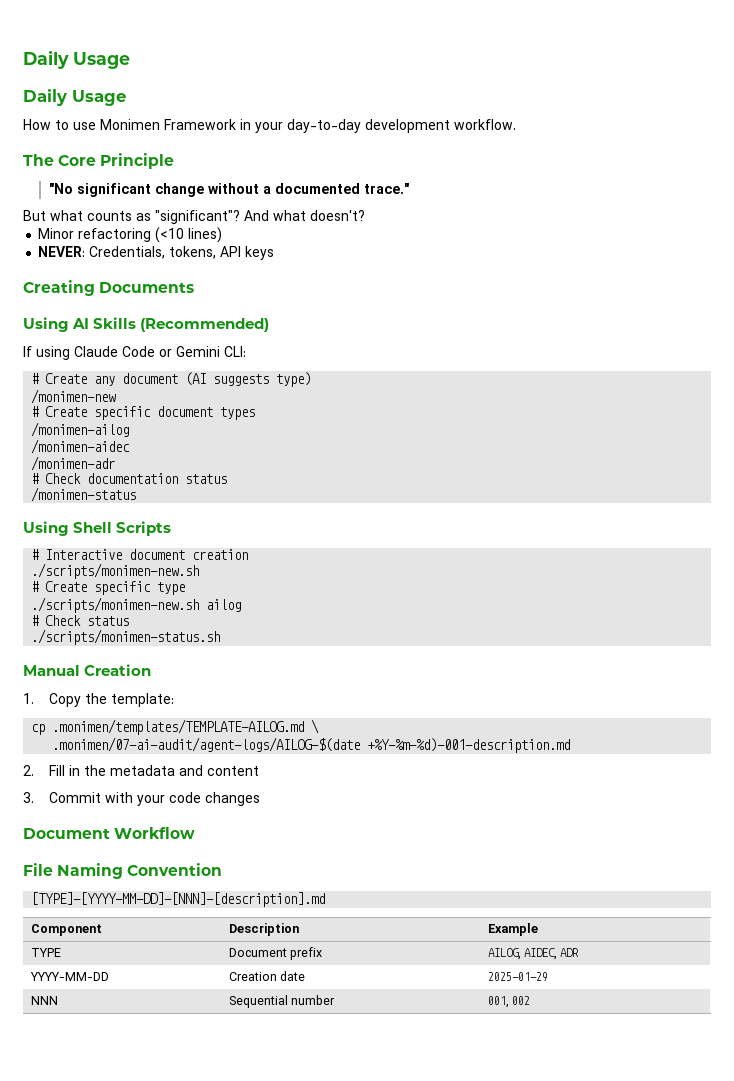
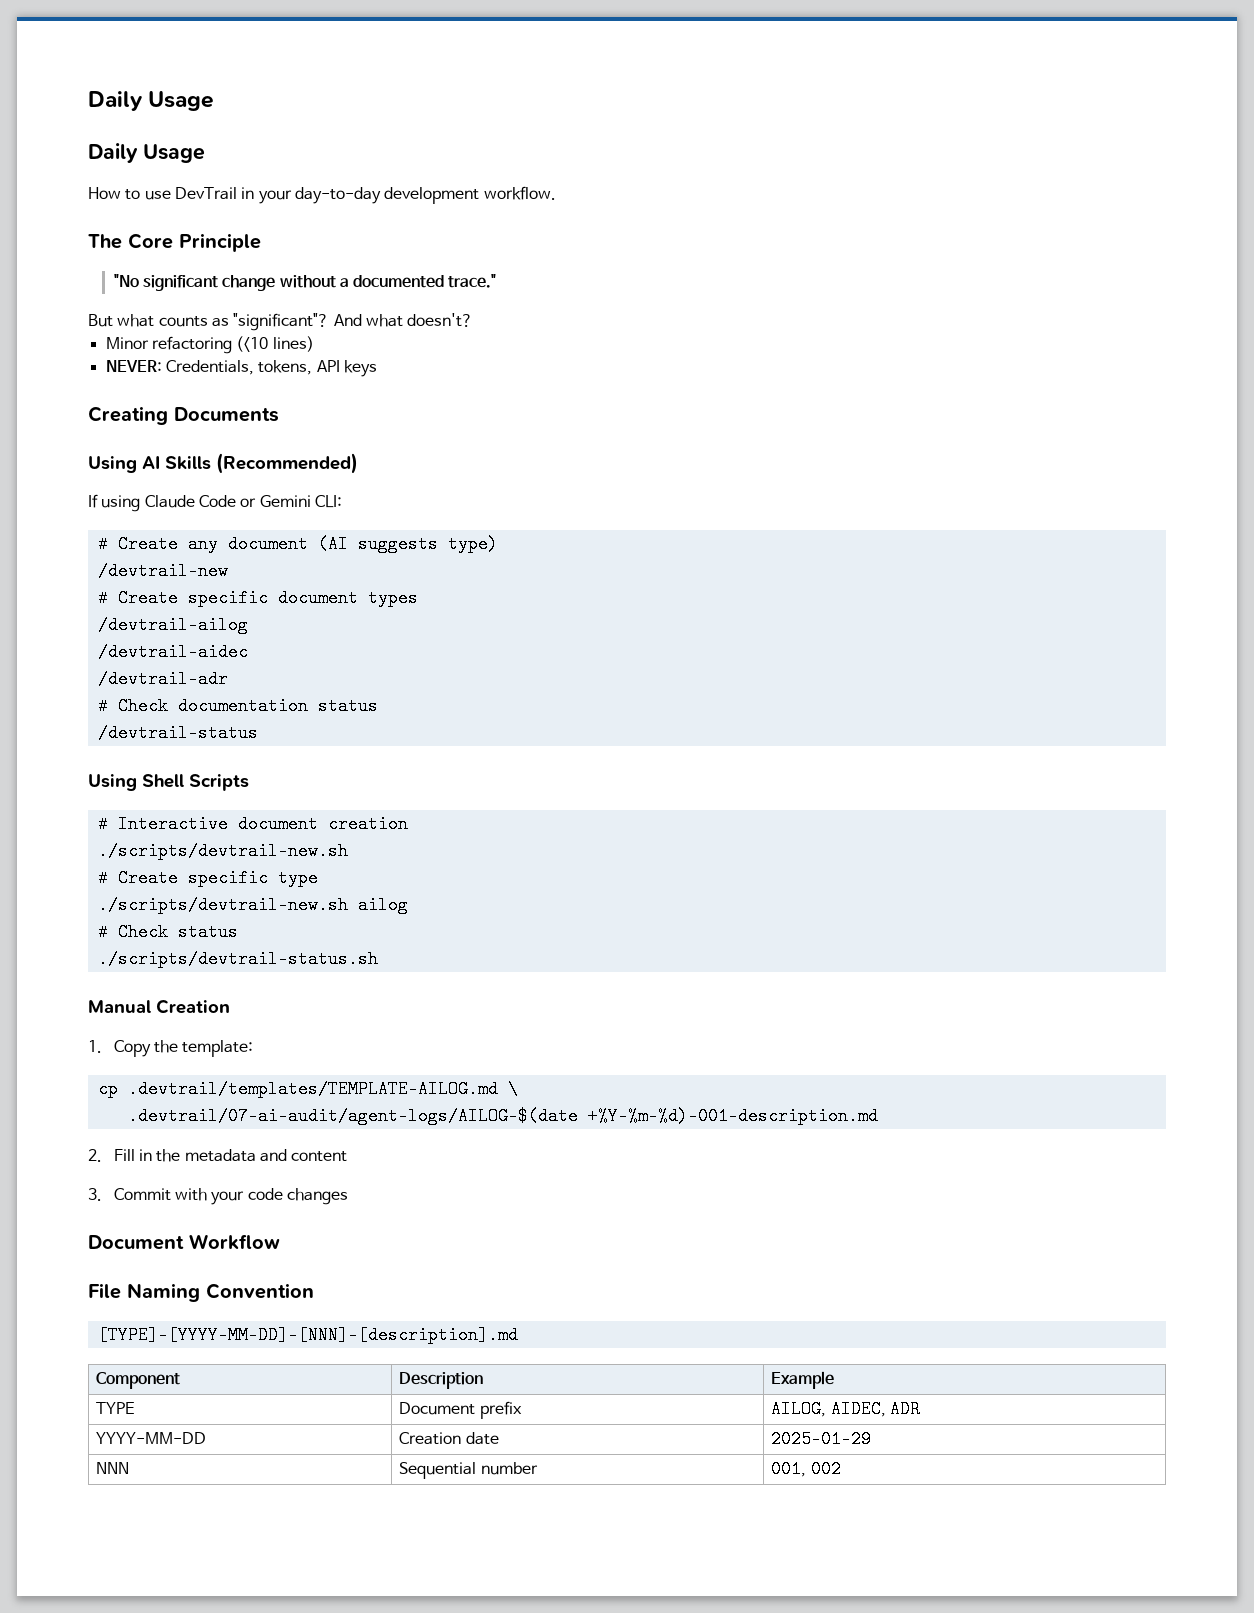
- How to use Monimen Framework in your day-to-day development workflow.
+ How to use DevTrail in your day-to-day development workflow.
- /monimen-new
+ /devtrail-new
- /monimen-ailog
- /monimen-aidec
- /monimen-adr
+ /devtrail-ailog
+ /devtrail-aidec
+ /devtrail-adr
- /monimen-status
+ /devtrail-status
  # Interactive document creation
- ./scripts/monimen-new.sh
+ ./scripts/devtrail-new.sh
- ./scripts/monimen-new.sh ailog
+ ./scripts/devtrail-new.sh ailog
- ./scripts/monimen-status.sh
+ ./scripts/devtrail-status.sh
- cp .monimen/templates/TEMPLATE-AILOG.md \
+ cp .devtrail/templates/TEMPLATE-AILOG.md \
- .monimen/07-ai-audit/agent-logs/AILOG-$(date +%Y-%m-%d)-001-description.md
+ .devtrail/07-ai-audit/agent-logs/AILOG-$(date +%Y-%m-%d)-001-description.md

